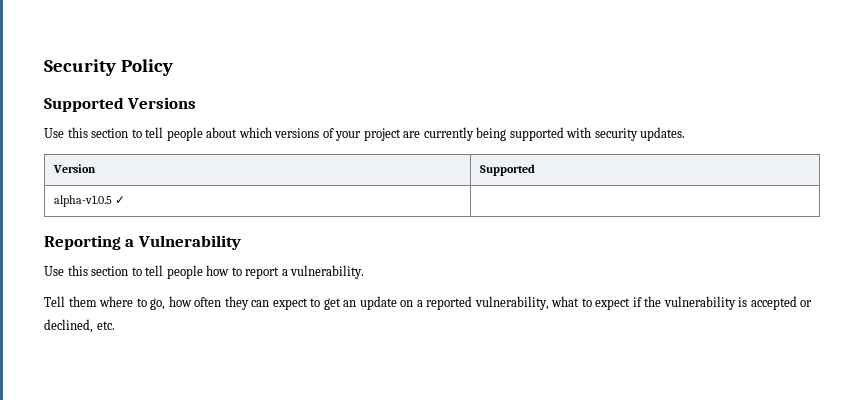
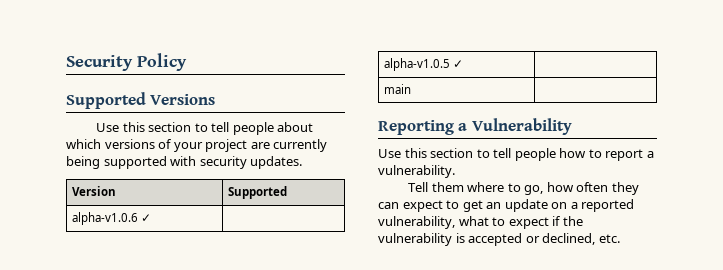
+ alpha-v1.0.6 ✓ |
+ main |

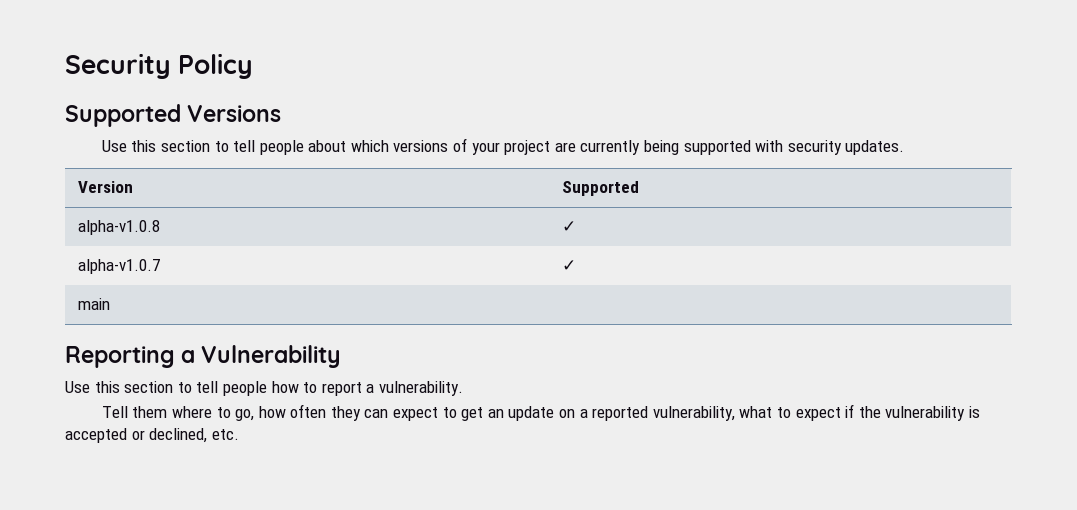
- alpha-v1.0.6 ✓ |
- alpha-v1.0.5 ✓ |
+ alpha-v1.0.8 | ✓
+ alpha-v1.0.7 | ✓

